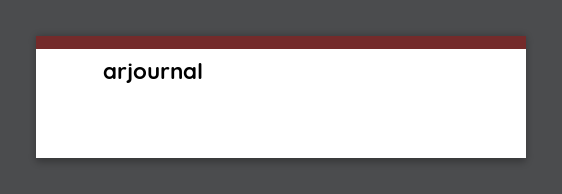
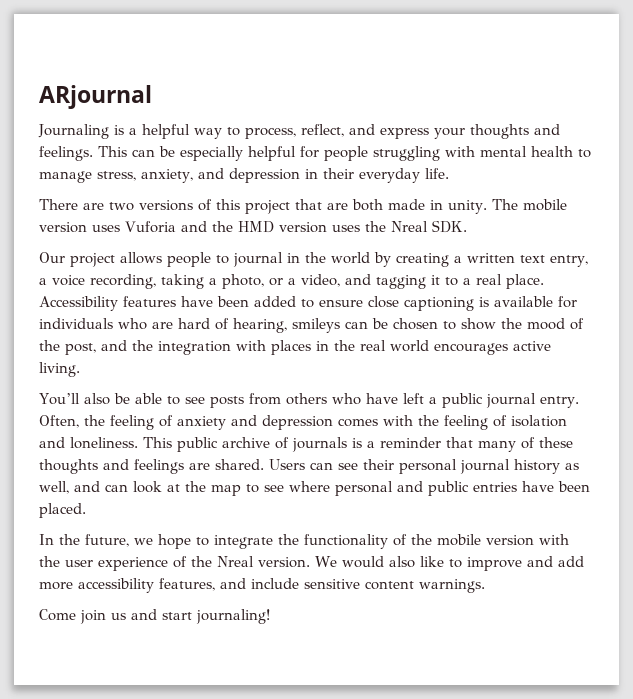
- arjournal
+ ARjournal
+ Journaling is a helpful way to process, reflect, and express your thoughts and feelings. This can be especially helpful for people struggling with mental health to manage stress, anxiety, and depression in their everyday life.
+ There are two versions of this project that are both made in unity. The mobile version uses Vuforia and the HMD version uses the Nreal SDK.
+ Our project allows people to journal in the world by creating a written text entry, a voice recording, taking a photo, or a video, and tagging it to a real place. Accessibility features have been added to ensure close captioning is available for individuals who are hard of hearing, smileys can be chosen to show the mood of the post, and the integration with places in the real world encourages active living.
+ You’ll also be able to see posts from others who have left a public journal entry. Often, the feeling of anxiety and depression comes with the feeling of isolation and loneliness. This public archive of journals is a reminder that many of these thoughts and feelings are shared. Users can see their personal journal history as well, and can look at the map to see where personal and public entries have been placed.
+ In the future, we hope to integrate the functionality of the mobile version with the user experience of the Nreal version. We would also like to improve and add more accessibility features, and include sensitive content warnings.
+ Come join us and start journaling!

